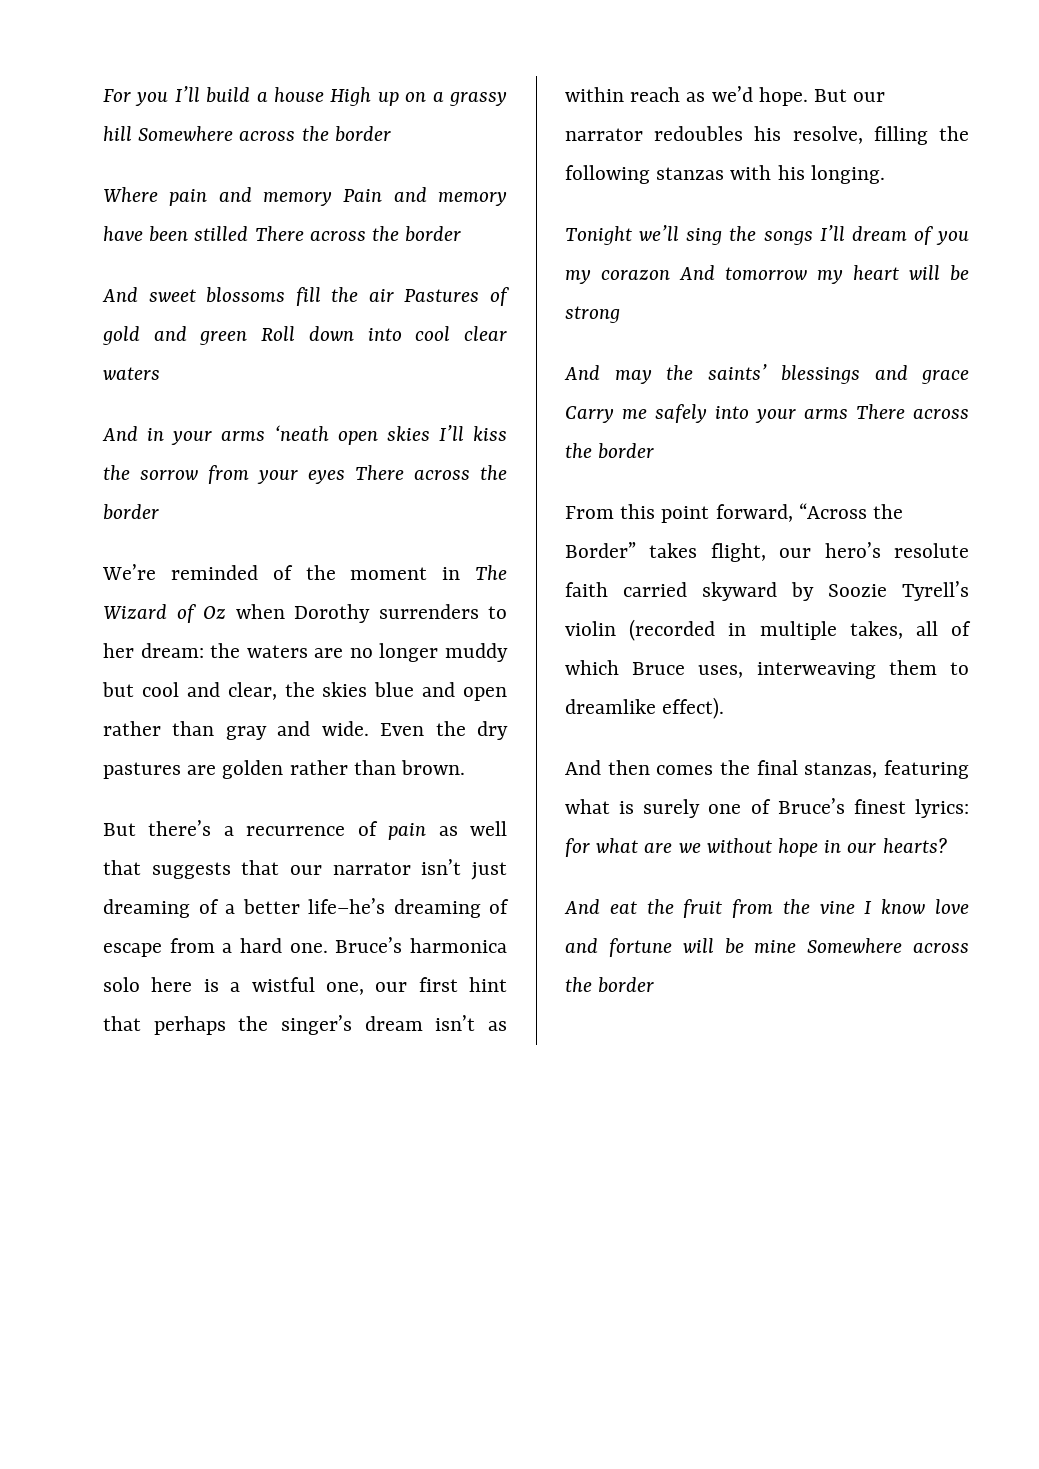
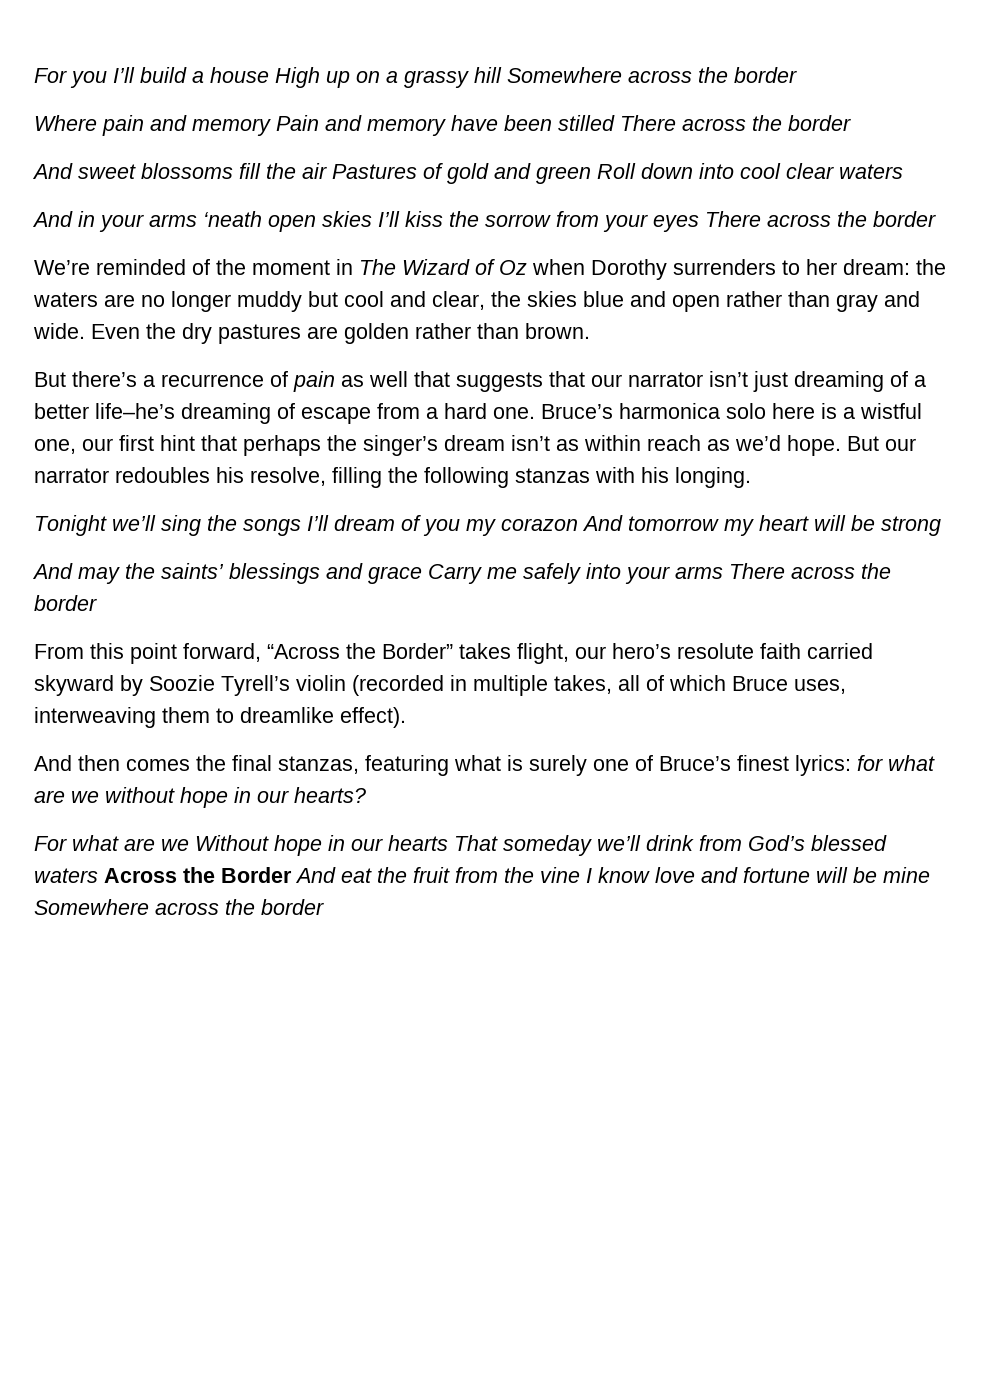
- And eat the fruit from the vine I know love and fortune will be mine Somewhere across the border
+ For what are we Without hope in our hearts That someday we’ll drink from God’s blessed waters Across the Border And eat the fruit from the vine I know love and fortune will be mine Somewhere across the border

